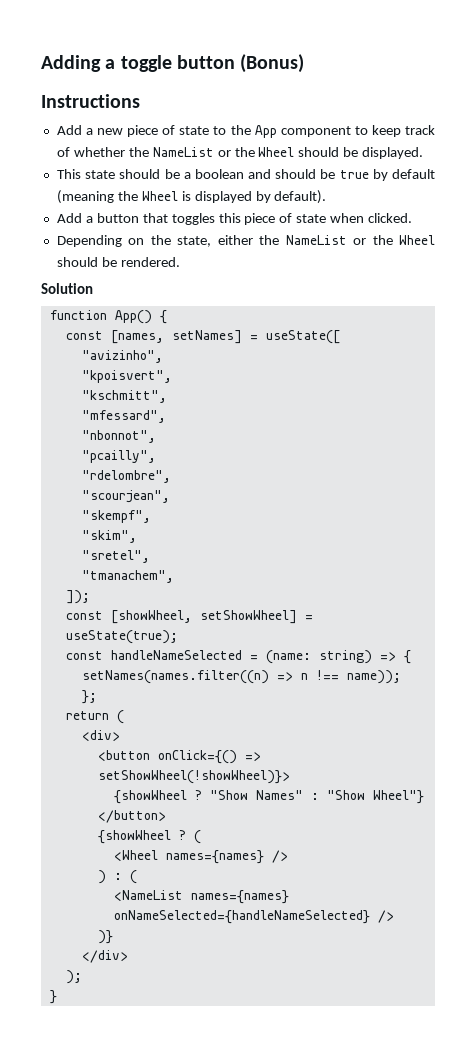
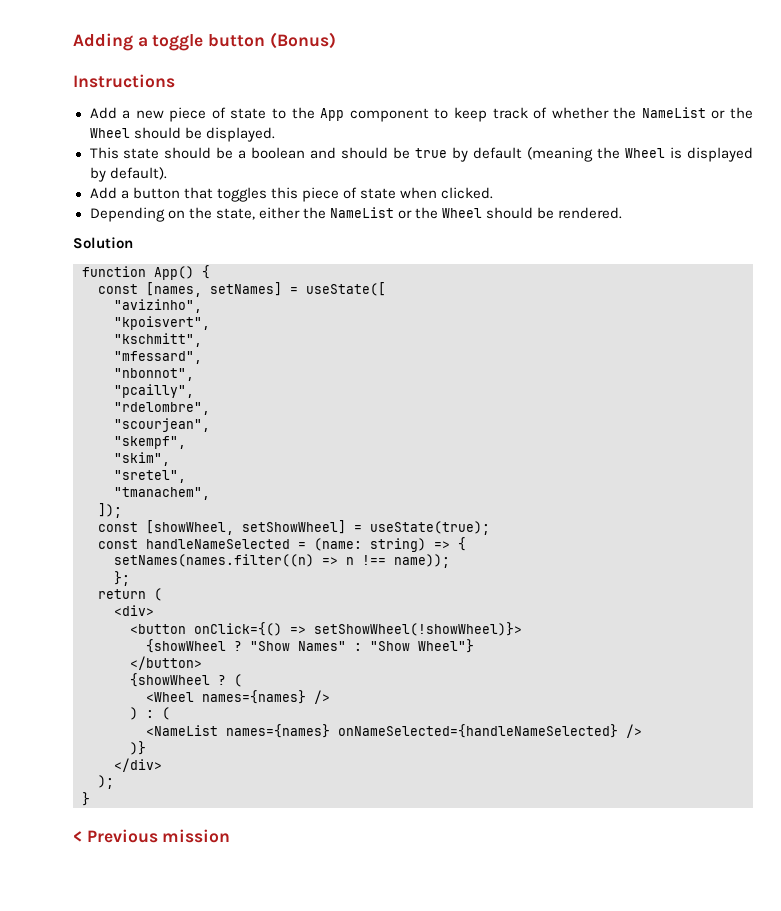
+ < Previous mission

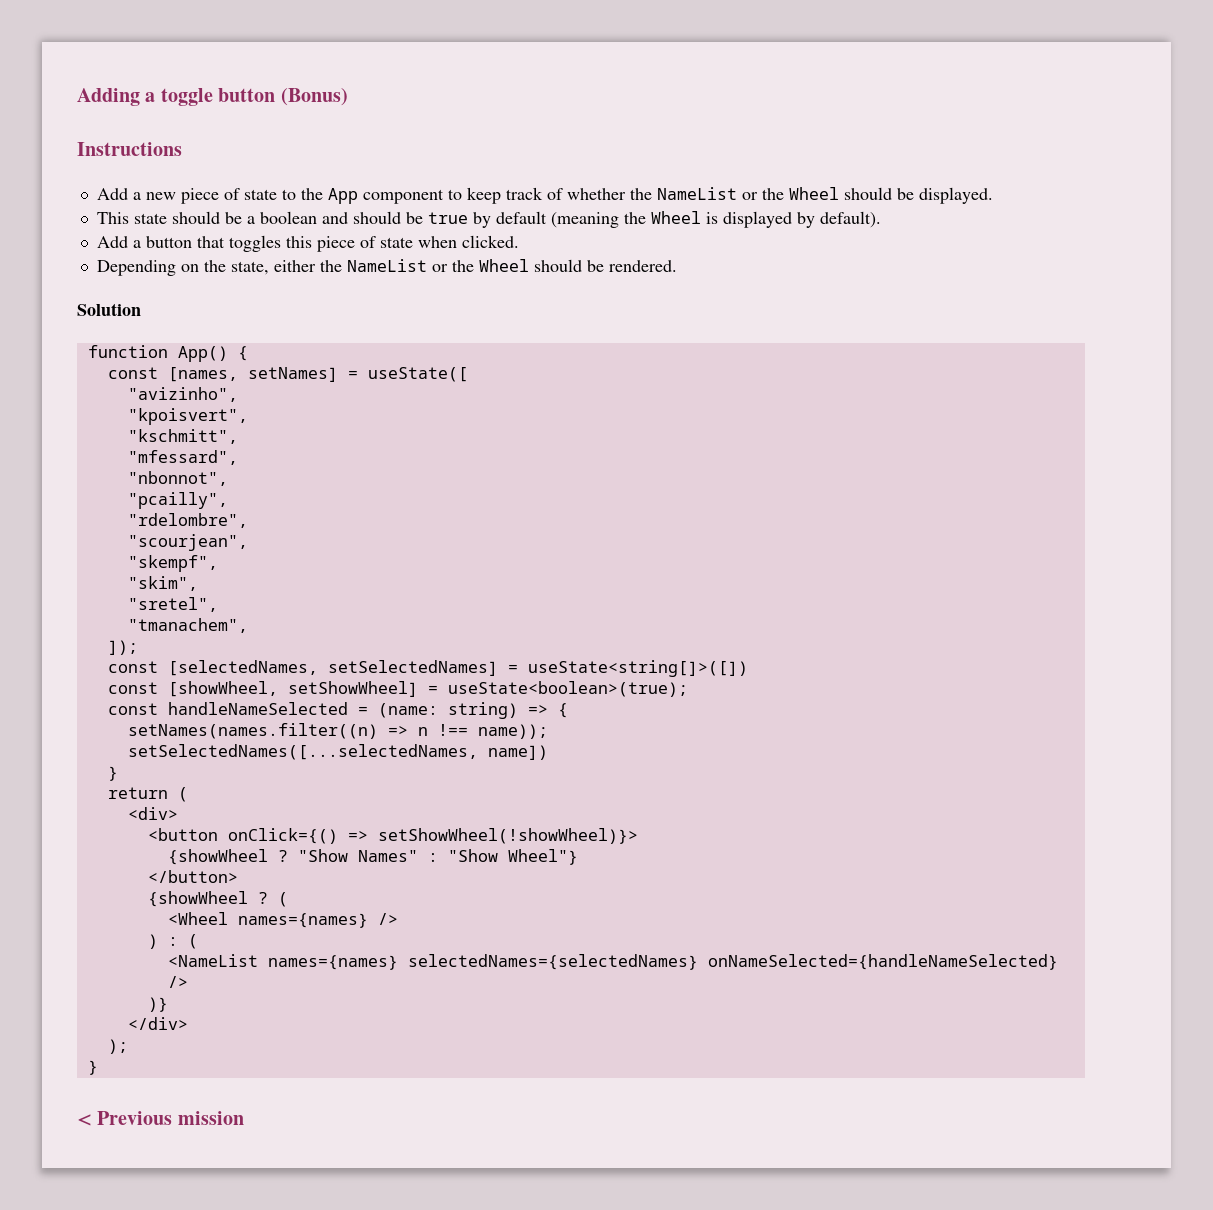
+ const [selectedNames, setSelectedNames] = useState<string[]>([])
- const [showWheel, setShowWheel] = useState(true);
+ const [showWheel, setShowWheel] = useState<boolean>(true);
- };
+ setSelectedNames([...selectedNames, name])
+ }
- <NameList names={names} onNameSelected={handleNameSelected} />
+ <NameList names={names} selectedNames={selectedNames} onNameSelected={handleNameSelected} />

